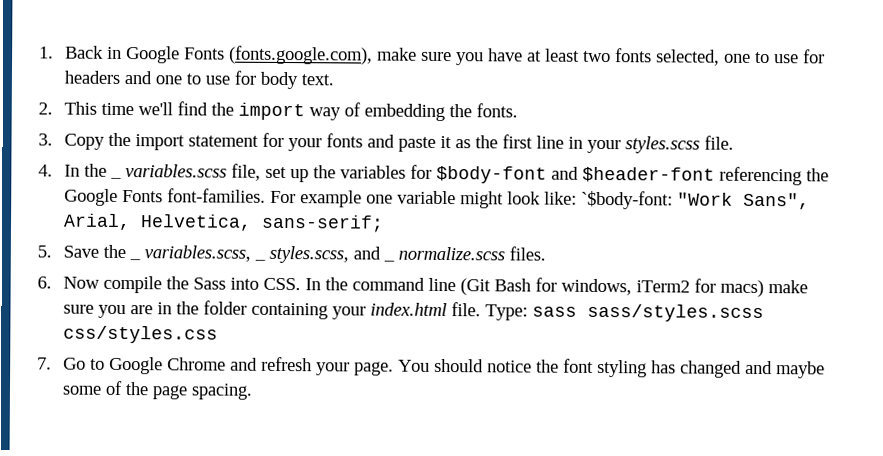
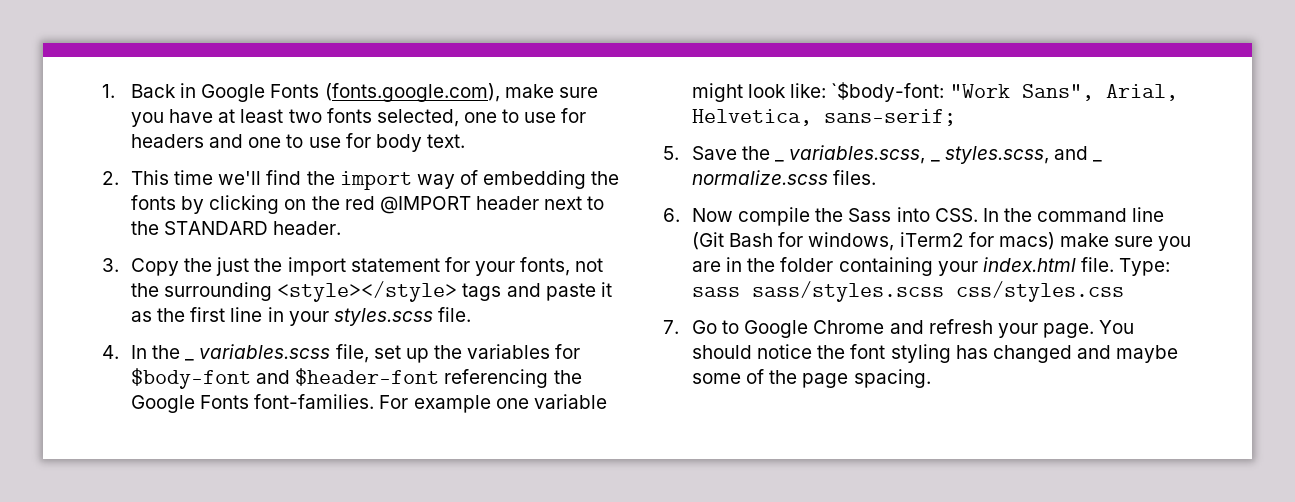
- 2. This time we'll find the import way of embedding the fonts.
+ 2. This time we'll find the import way of embedding the fonts by clicking on the red @IMPORT header next to the STANDARD header.
- 3. Copy the import statement for your fonts and paste it as the first line in your styles.scss file.
+ 3. Copy the just the import statement for your fonts, not the surrounding <style></style> tags and paste it as the first line in your styles.scss file.

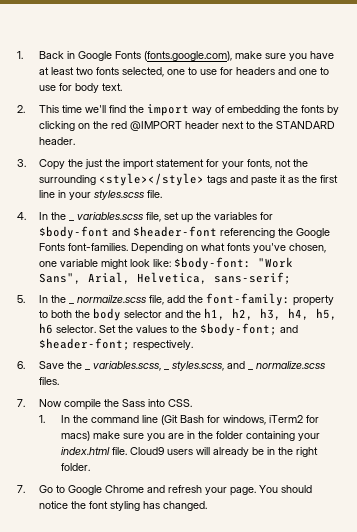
- For example one variable might look like: `$body-font: "Work Sans", Arial, Helvetica, sans-serif;
+ Depending on what fonts you've chosen, one variable might look like: $body-font: "Work Sans", Arial, Helvetica, sans-serif;
- 5. Save the _ variables.scss, _ styles.scss, and _ normalize.scss files.
+ 5. In the _ normailze.scss file, add the font-family: property to both the body selector and the h1, h2, h3, h4, h5, h6 selector. Set the values to the $body-font; and $header-font; respectively.
+ 6. Save the _ variables.scss, _ styles.scss, and _ normalize.scss files.
- 6. Now compile the Sass into CSS. In the command line (Git Bash for windows, iTerm2 for macs) make sure you are in the folder containing your index.html file.
+ 7. Now compile the Sass into CSS.
+ 1. In the command line (Git Bash for windows, iTerm2 for macs) make sure you are in the folder containing your index.html file.
- Type: sass sass/styles.scss css/styles.css
+ Cloud9 users will already be in the right folder.
- You should notice the font styling has changed and maybe some of the page spacing.
+ You should notice the font styling has changed.

